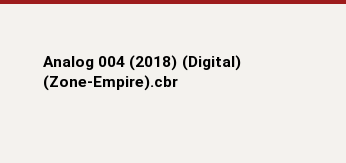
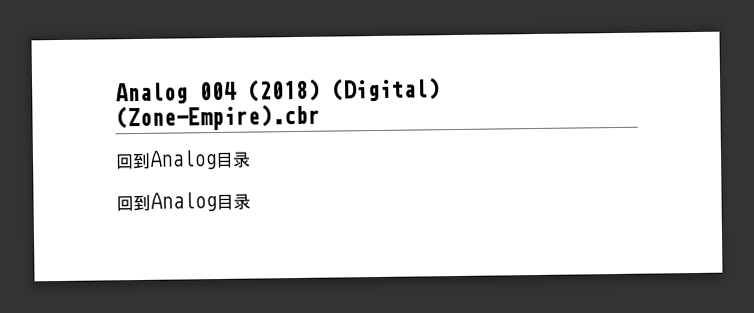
  Analog 004 (2018) (Digital) (Zone-Empire).cbr
+ 回到Analog目录
+ 回到Analog目录

